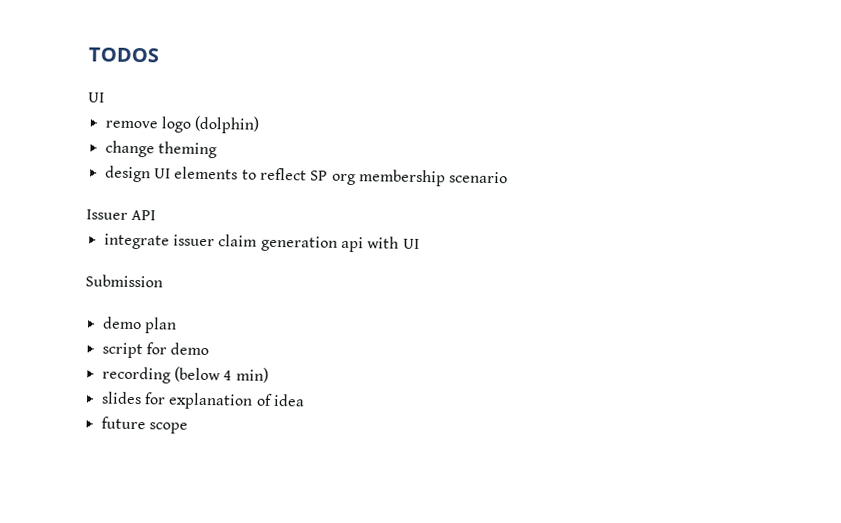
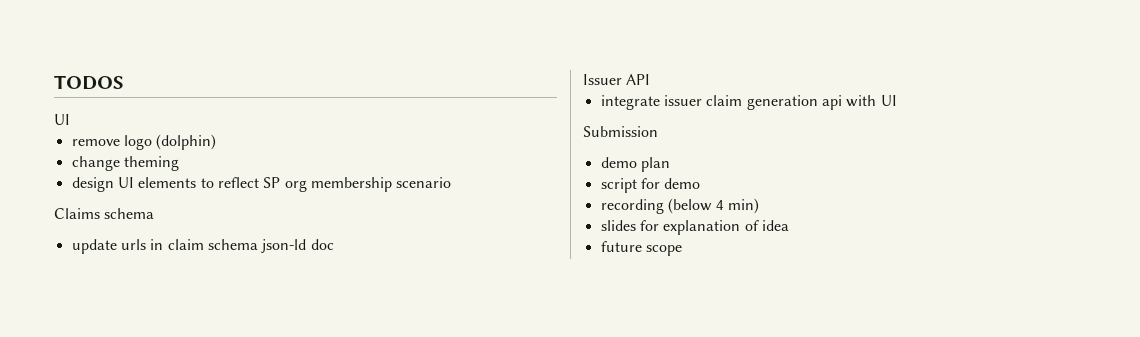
+ Claims schema
+ update urls in claim schema json-ld doc

